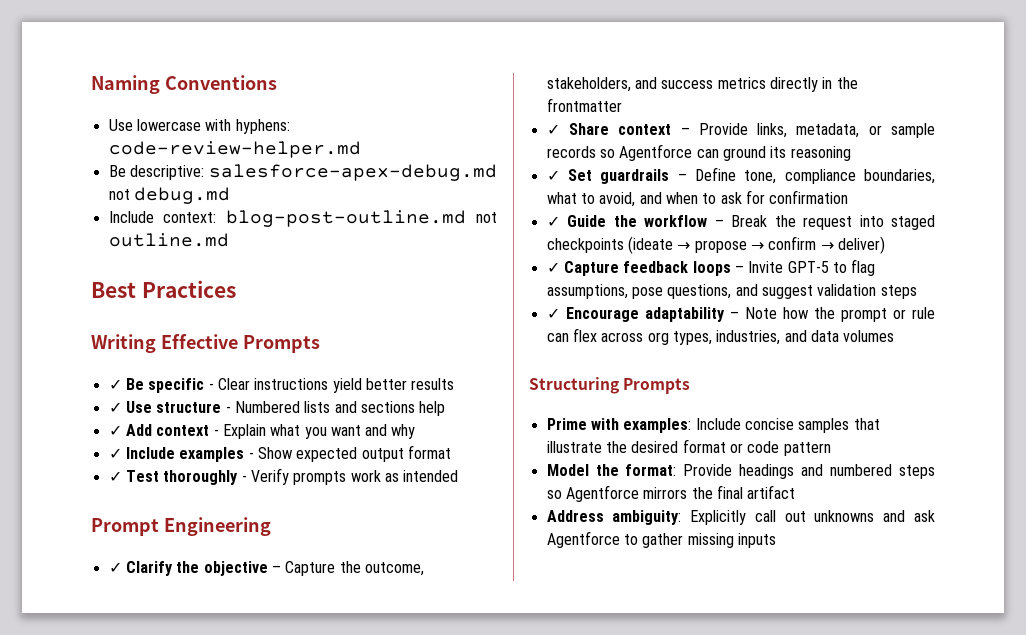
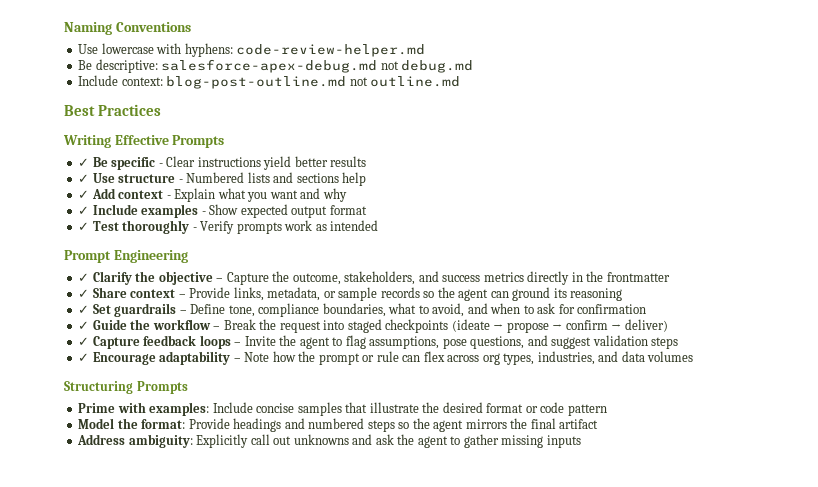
- ✓ Share context – Provide links, metadata, or sample records so Agentforce can ground its reasoning
+ ✓ Share context – Provide links, metadata, or sample records so the agent can ground its reasoning
- ✓ Capture feedback loops – Invite GPT-5 to flag assumptions, pose questions, and suggest validation steps
+ ✓ Capture feedback loops – Invite the agent to flag assumptions, pose questions, and suggest validation steps
- Model the format: Provide headings and numbered steps so Agentforce mirrors the final artifact
+ Model the format: Provide headings and numbered steps so the agent mirrors the final artifact
- Address ambiguity: Explicitly call out unknowns and ask Agentforce to gather missing inputs
+ Address ambiguity: Explicitly call out unknowns and ask the agent to gather missing inputs

